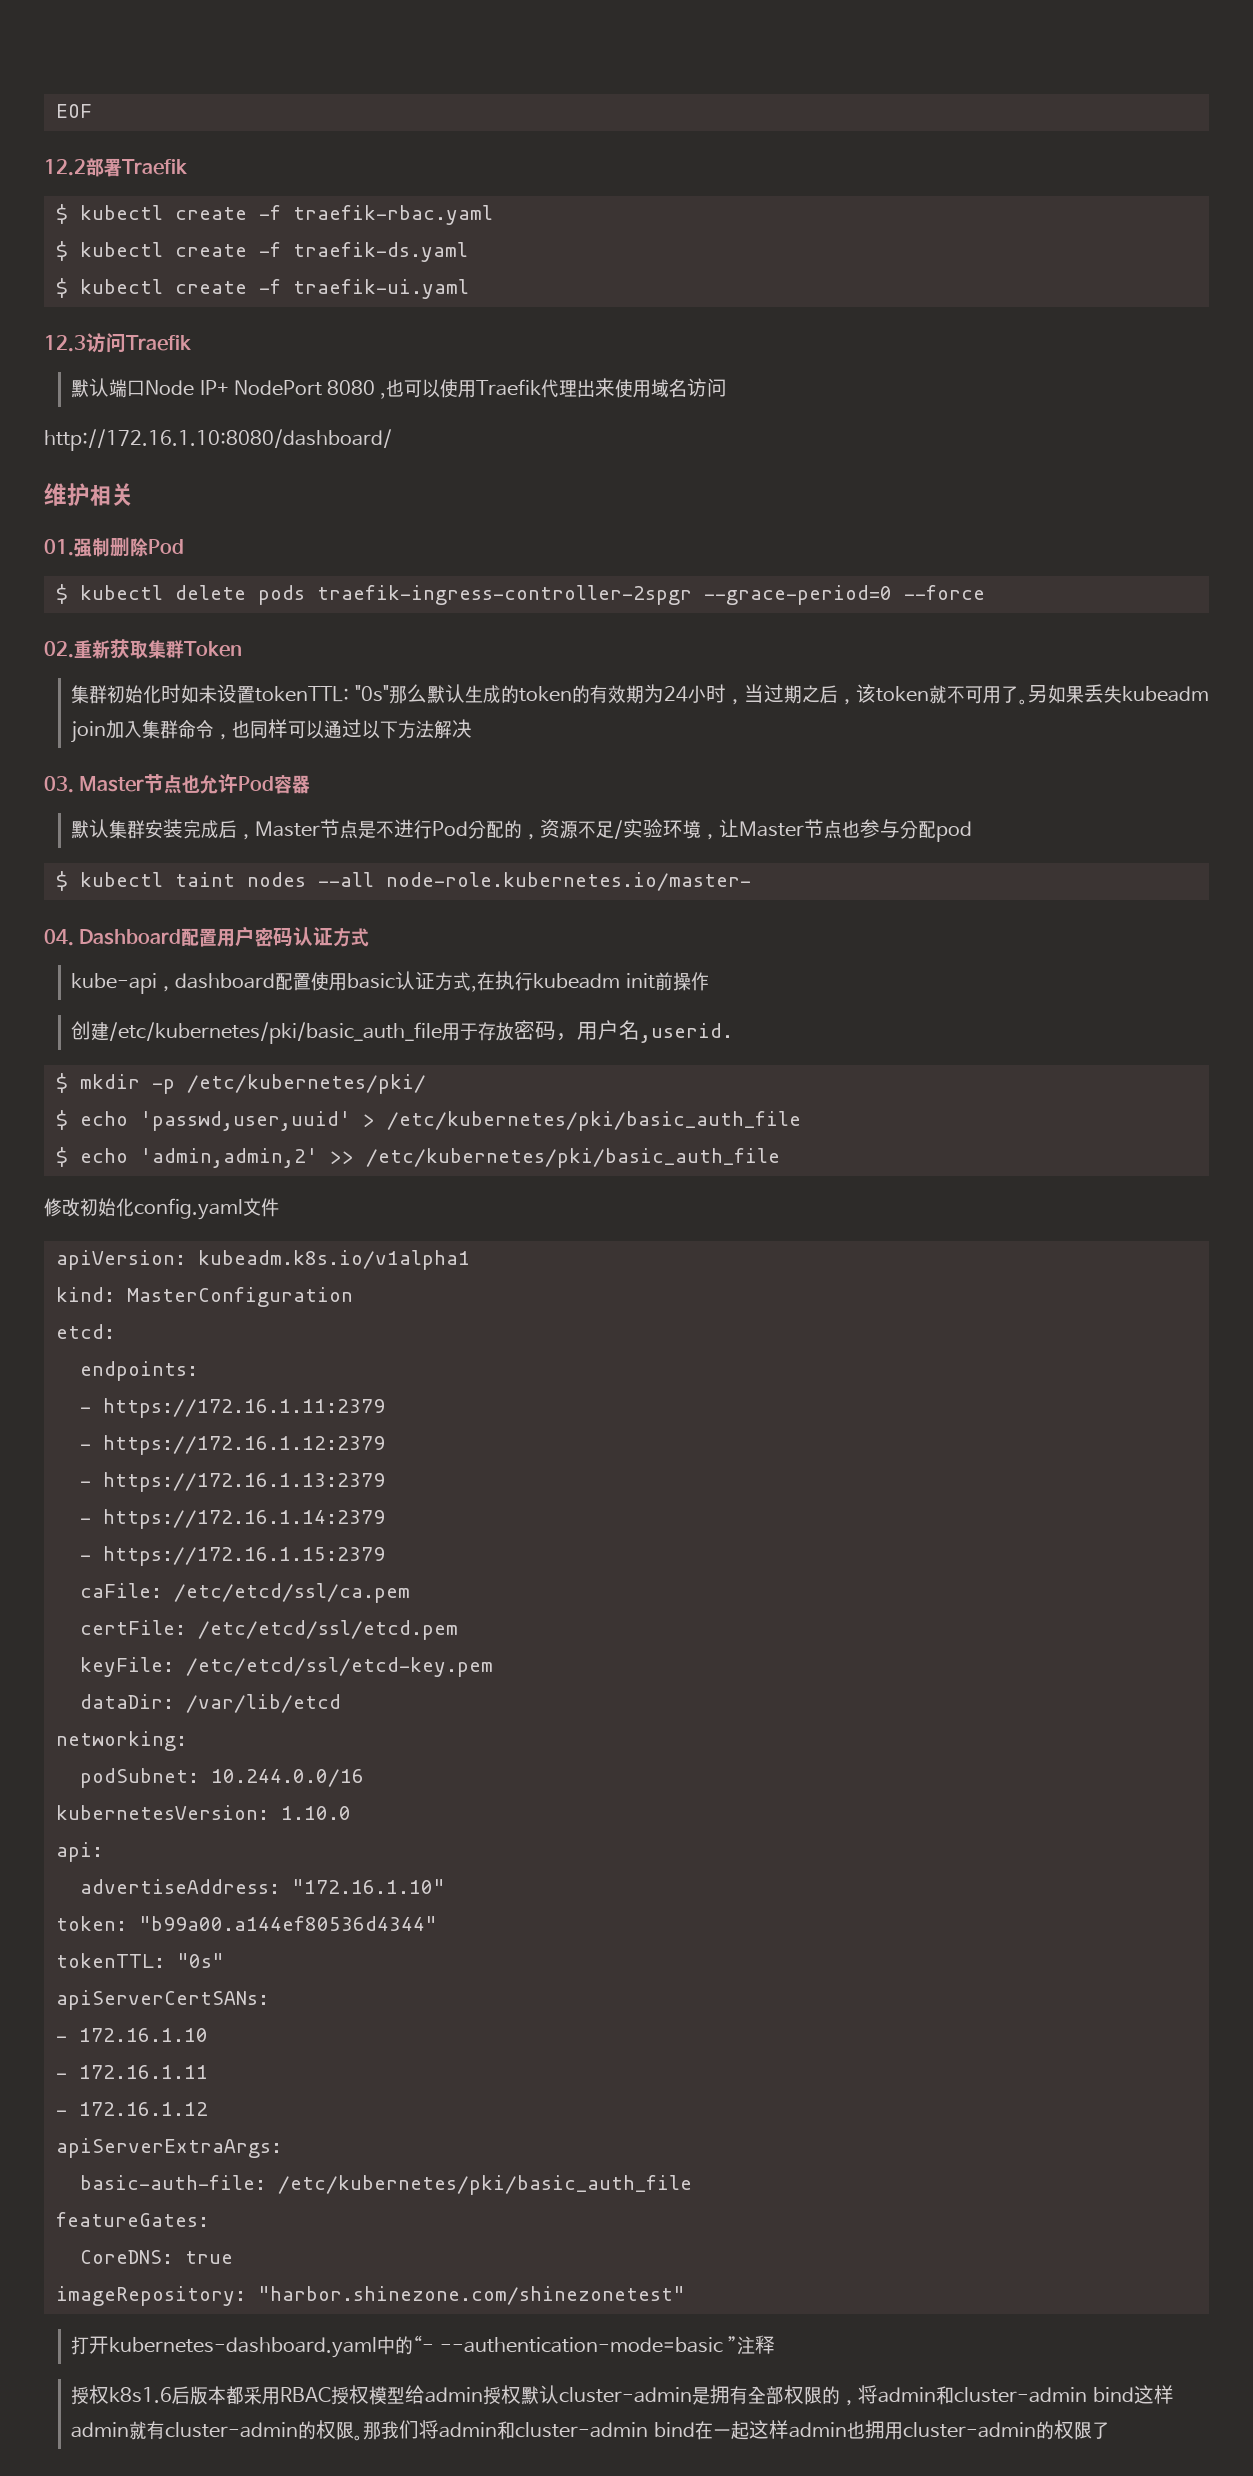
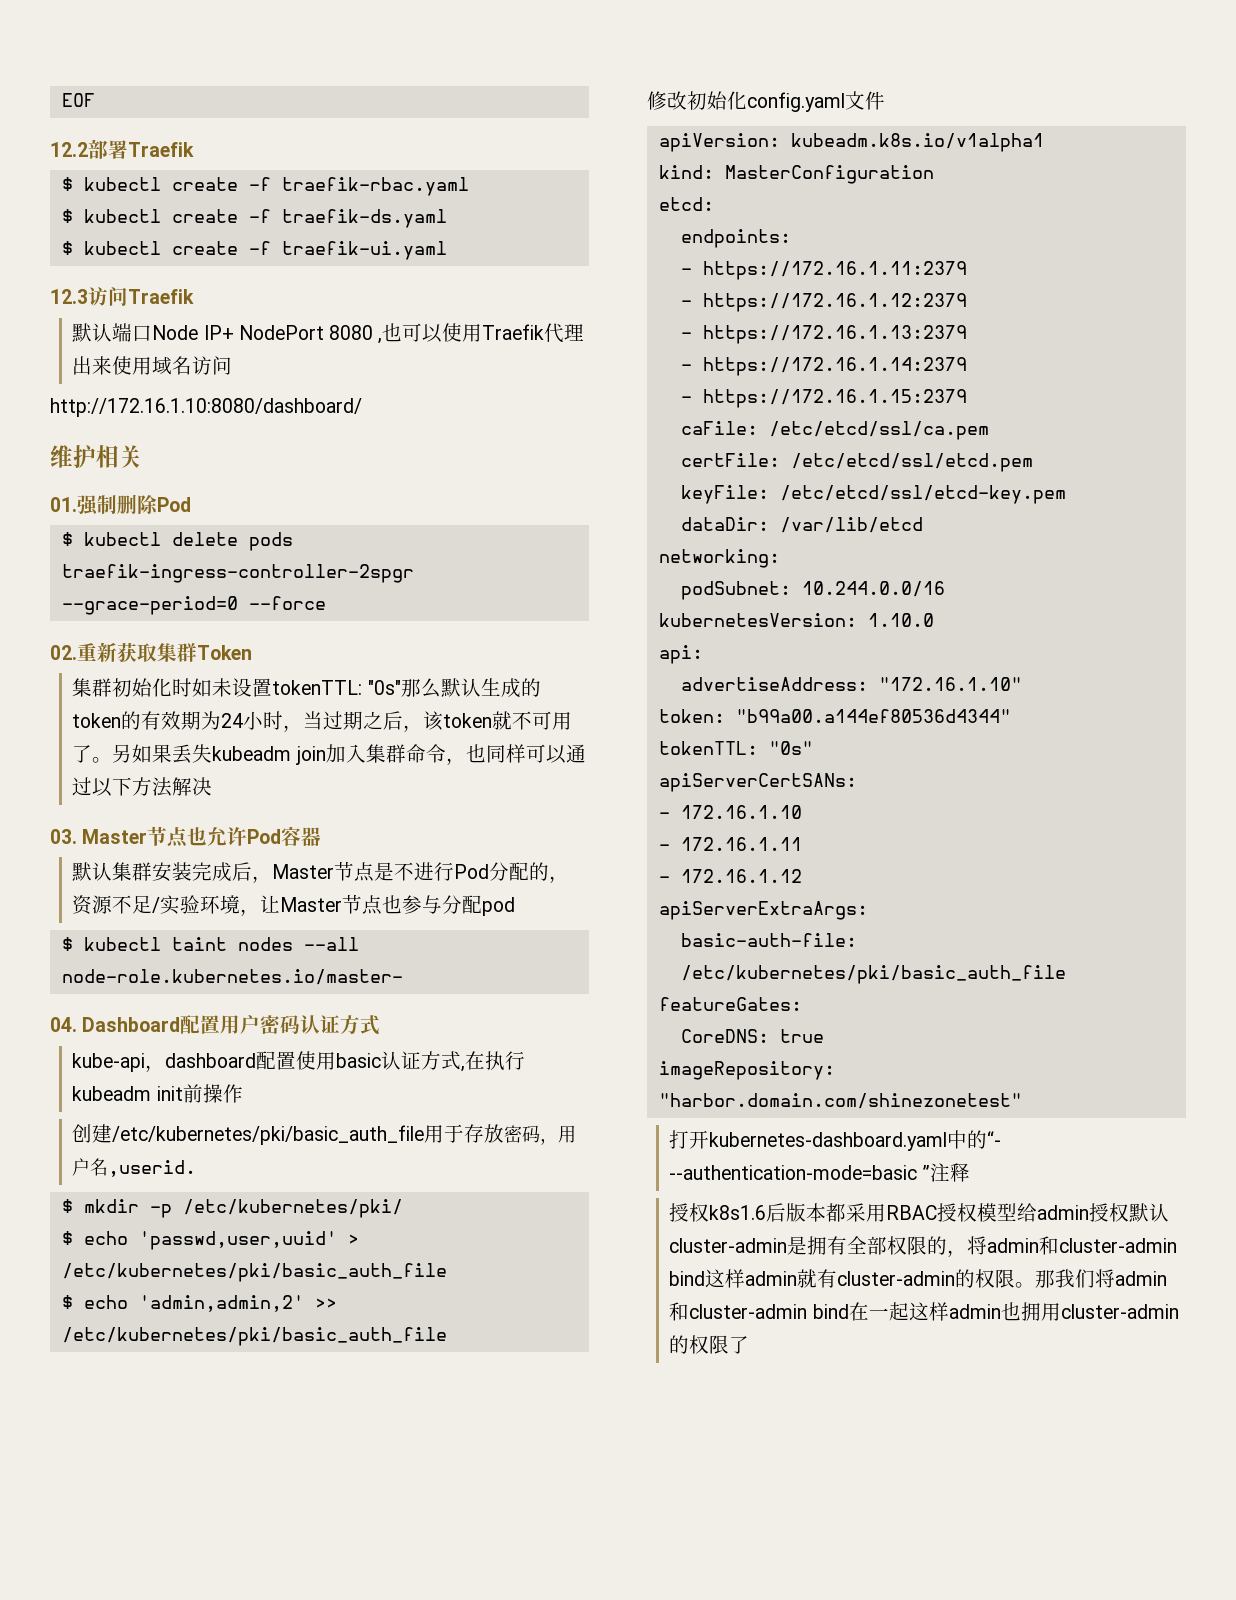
- imageRepository: "harbor.shinezone.com/shinezonetest"
+ imageRepository: "harbor.domain.com/shinezonetest"

